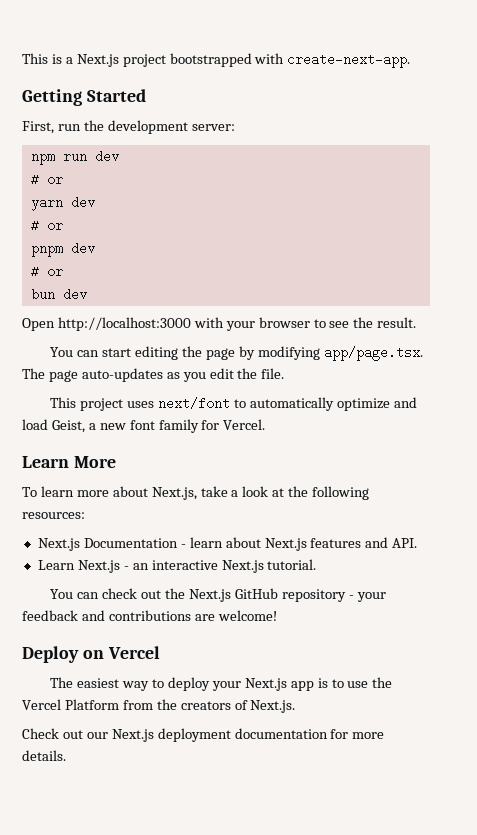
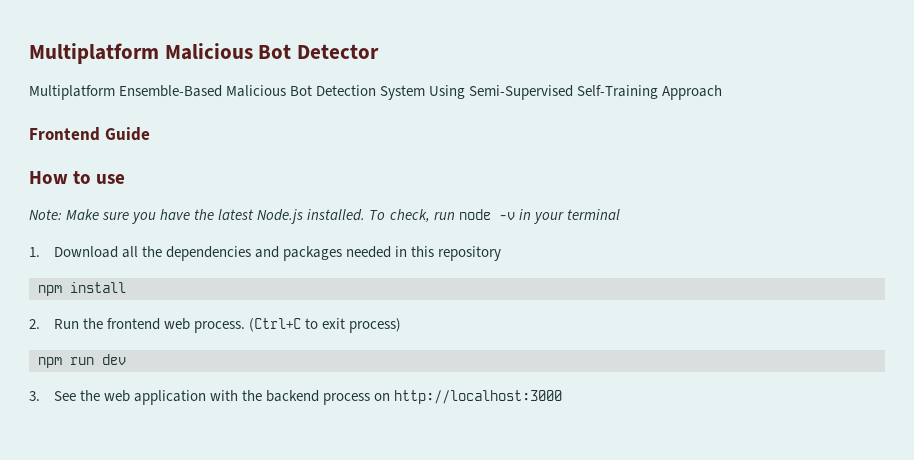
- This is a Next.js project bootstrapped with create-next-app.
- Getting Started
- First, run the development server:
+ Multiplatform Malicious Bot Detector
+ Multiplatform Ensemble-Based Malicious Bot Detection System Using Semi-Supervised Self-Training Approach
+ Frontend Guide
+ How to use
+ Note: Make sure you have the latest Node.js installed. To check, run node -v in your terminal
+ 1. Download all the dependencies and packages needed in this repository
+ npm install
+ 2. Run the frontend web process. (Ctrl+C to exit process)
  npm run dev
- # or
- yarn dev
- # or
- pnpm dev
- # or
- bun dev
- Open http://localhost:3000 with your browser to see the result.
- You can start editing the page by modifying app/page.tsx. The page auto-updates as you edit the file.
- This project uses next/font to automatically optimize and load Geist, a new font family for Vercel.
- Learn More
- To learn more about Next.js, take a look at the following resources:
- Next.js Documentation - learn about Next.js features and API.
- Learn Next.js - an interactive Next.js tutorial.
- You can check out the Next.js GitHub repository - your feedback and contributions are welcome!
- Deploy on Vercel
- The easiest way to deploy your Next.js app is to use the Vercel Platform from the creators of Next.js.
- Check out our Next.js deployment documentation for more details.
+ 3. See the web application with the backend process on http://localhost:3000

